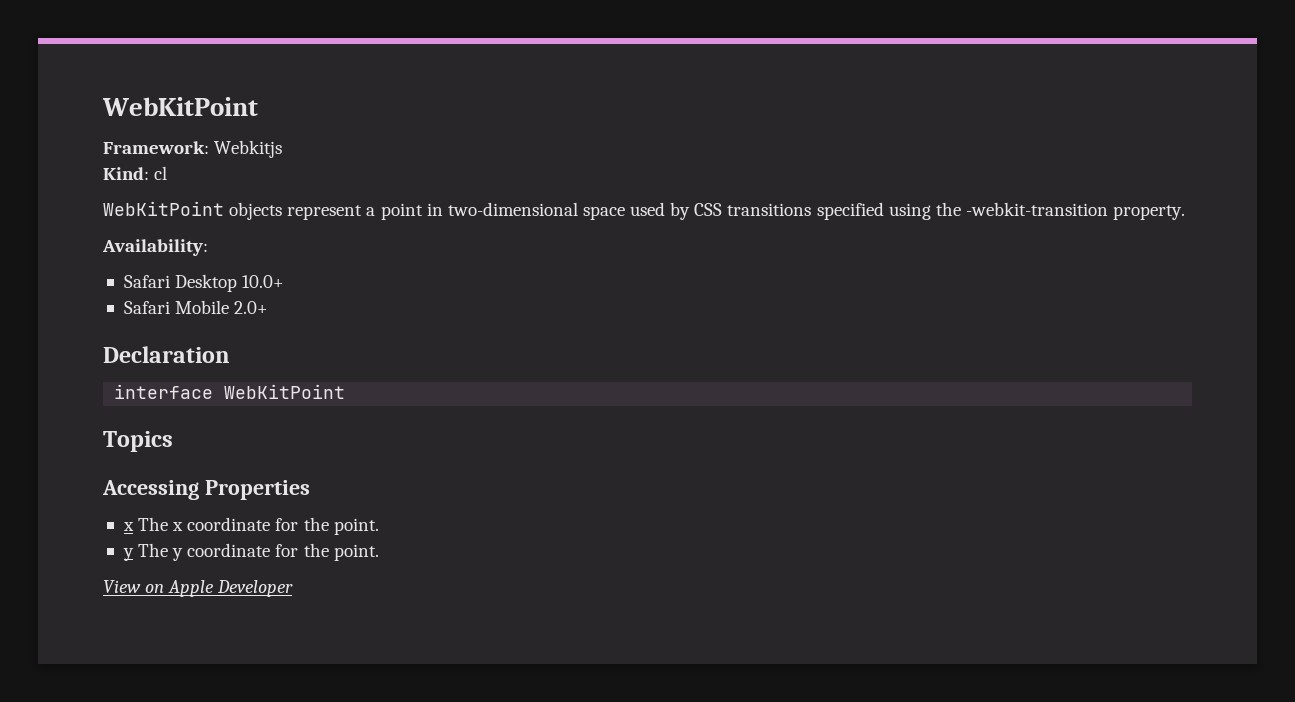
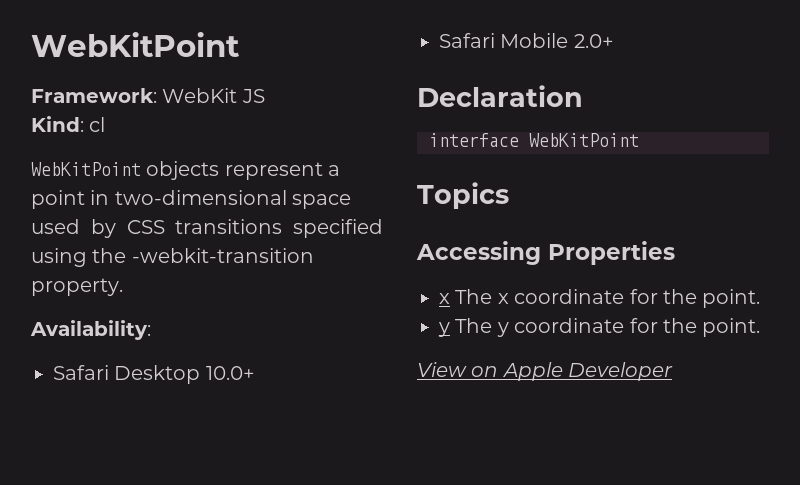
- Framework: Webkitjs
+ Framework: WebKit JS

